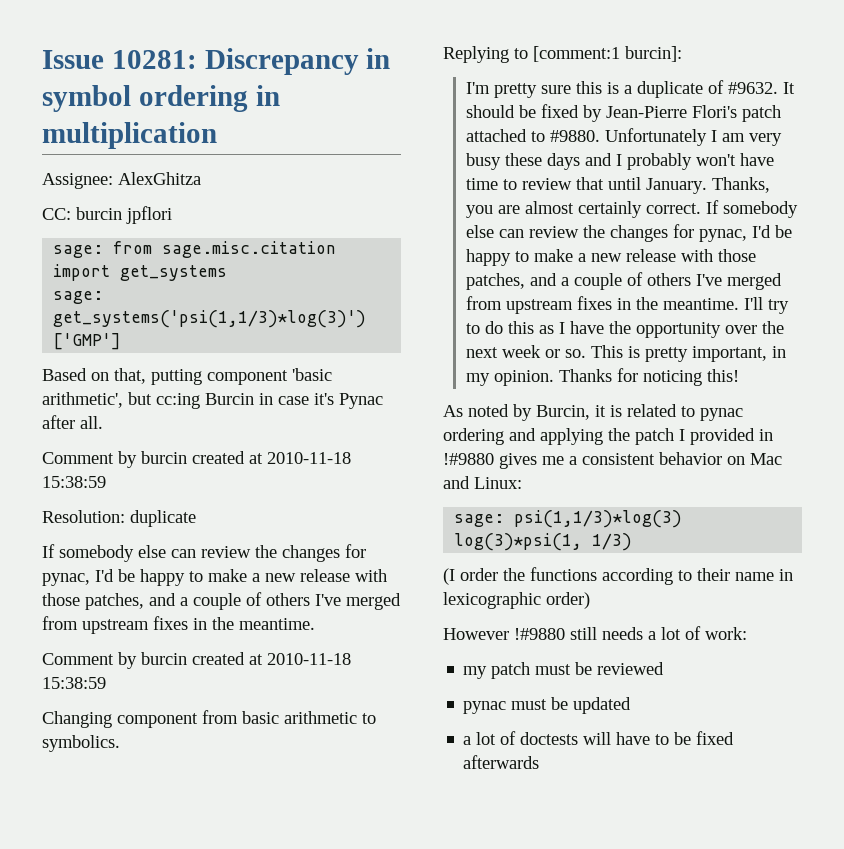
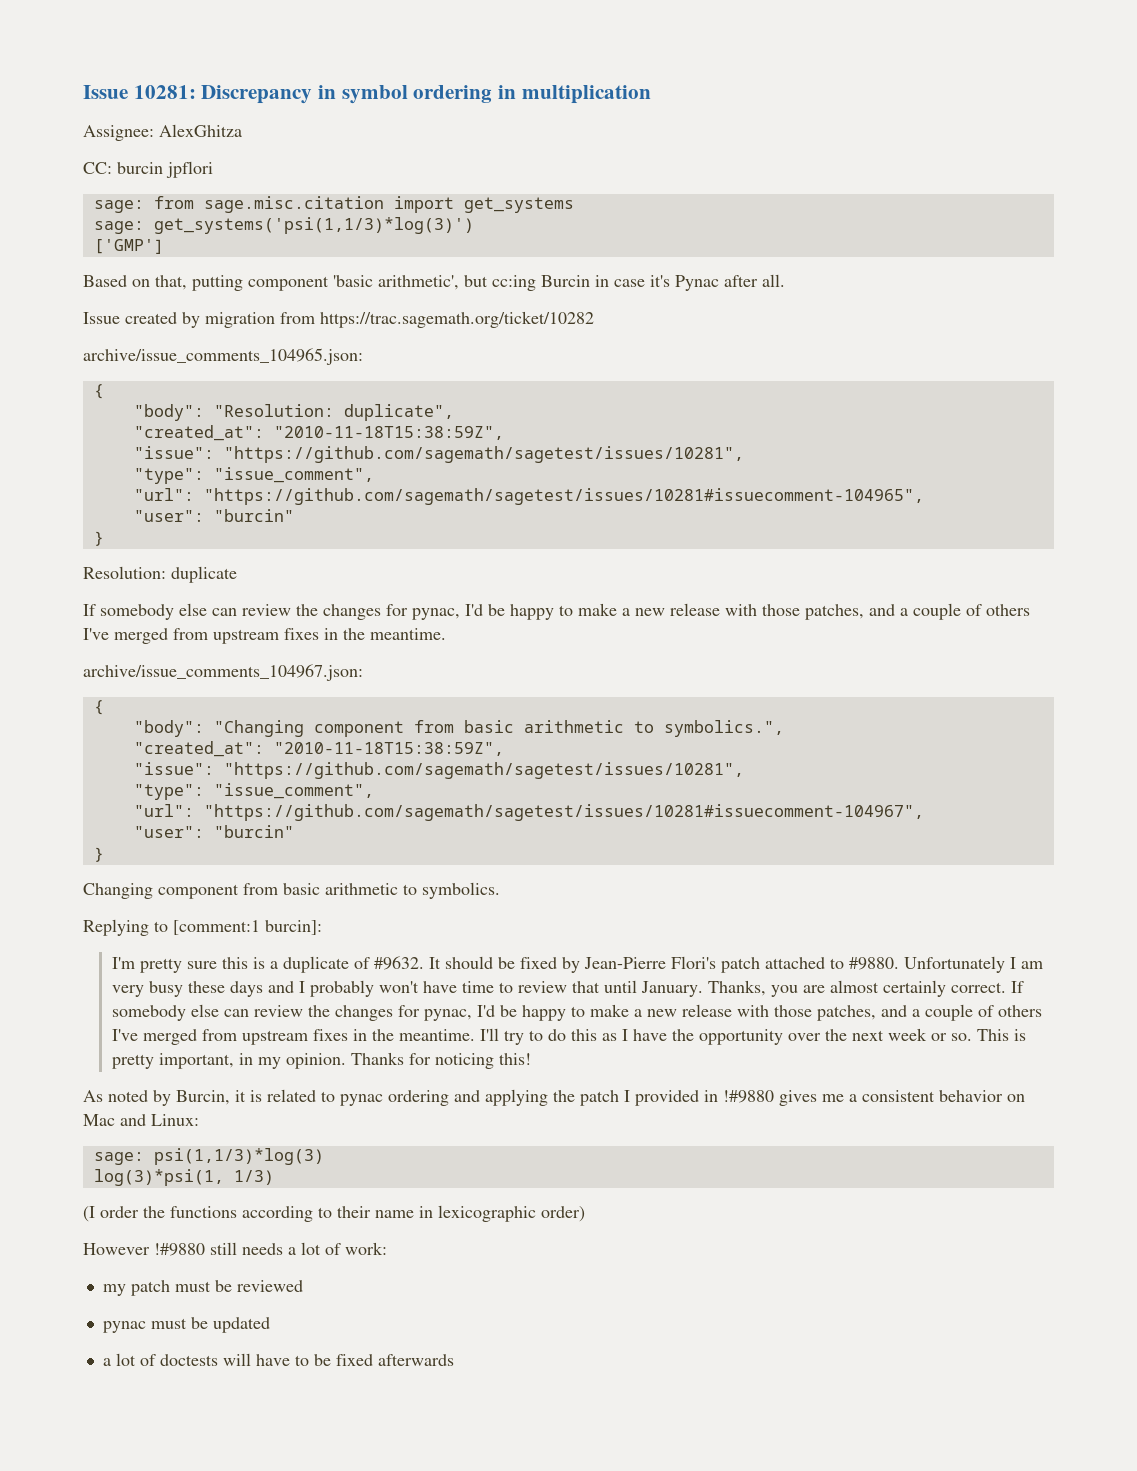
  Based on that, putting component 'basic arithmetic', but cc:ing Burcin in case it's Pynac after all.
- Comment by burcin created at 2010-11-18 15:38:59
+ Issue created by migration from https://trac.sagemath.org/ticket/10282
+ archive/issue_comments_104965.json:
+ {
+ "body": "Resolution: duplicate",
+ "created_at": "2010-11-18T15:38:59Z",
+ "issue": "https://github.com/sagemath/sagetest/issues/10281",
+ "type": "issue_comment",
+ "url": "https://github.com/sagemath/sagetest/issues/10281#issuecomment-104965",
+ "user": "burcin"
+ }
  Resolution: duplicate
  If somebody else can review the changes for pynac, I'd be happy to make a new release with those patches, and a couple of others I've merged from upstream fixes in the meantime.
- Comment by burcin created at 2010-11-18 15:38:59
+ archive/issue_comments_104967.json:
+ {
+ "body": "Changing component from basic arithmetic to symbolics.",
+ "created_at": "2010-11-18T15:38:59Z",
+ "issue": "https://github.com/sagemath/sagetest/issues/10281",
+ "type": "issue_comment",
+ "url": "https://github.com/sagemath/sagetest/issues/10281#issuecomment-104967",
+ "user": "burcin"
+ }

